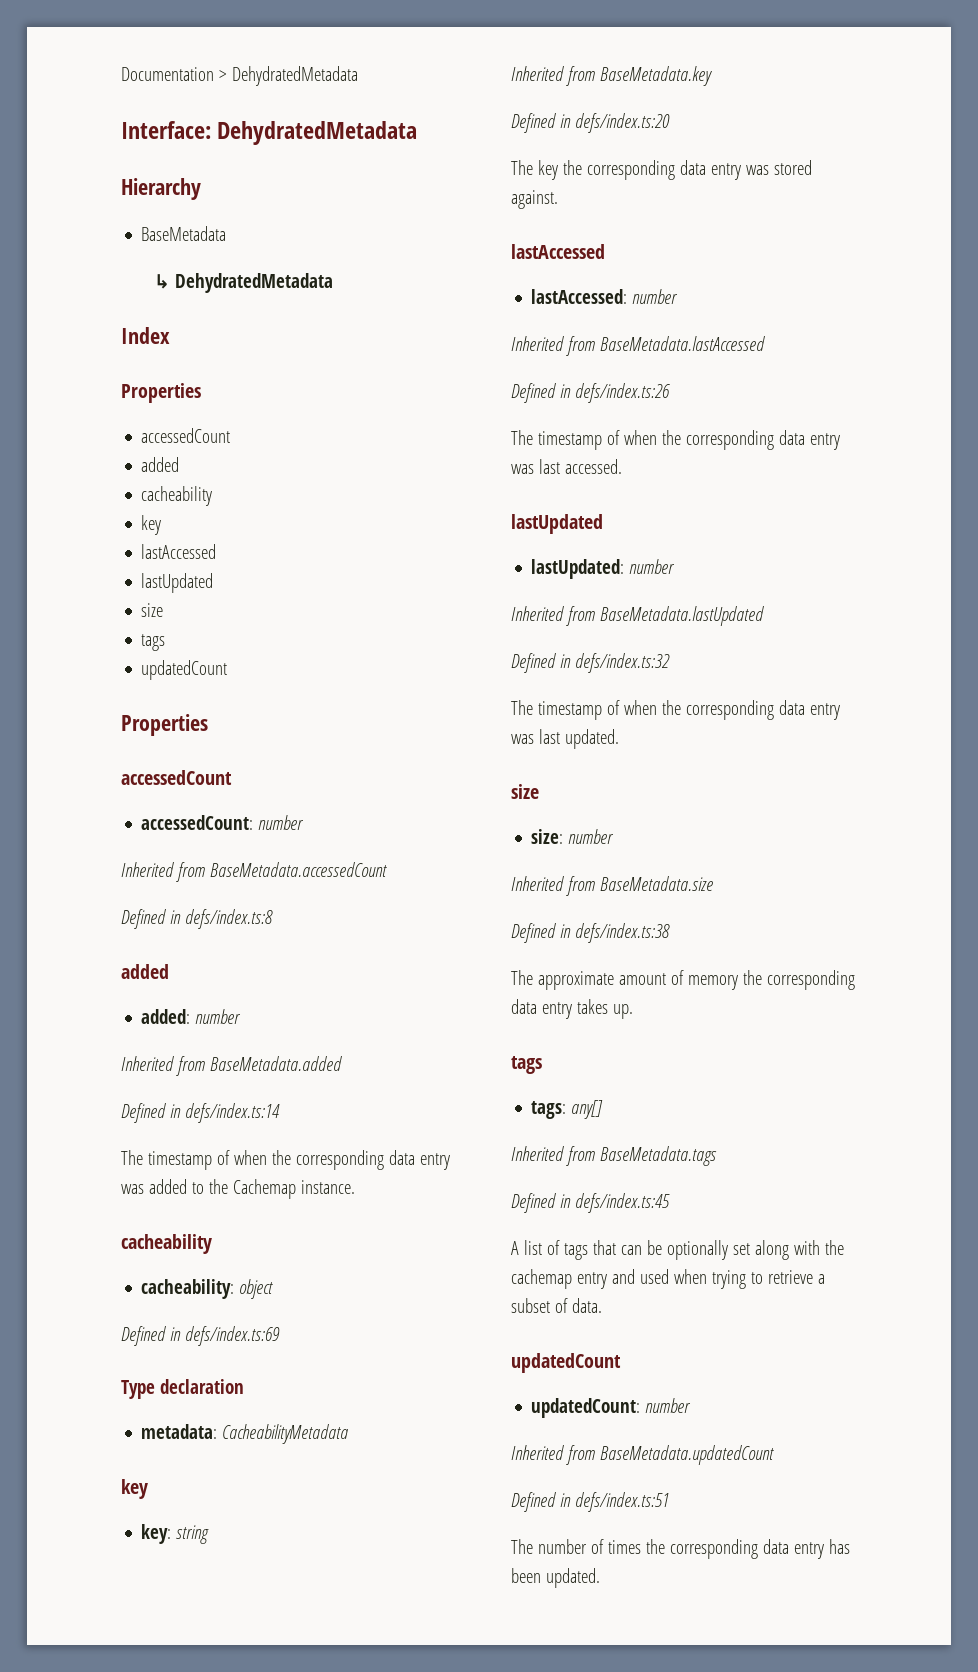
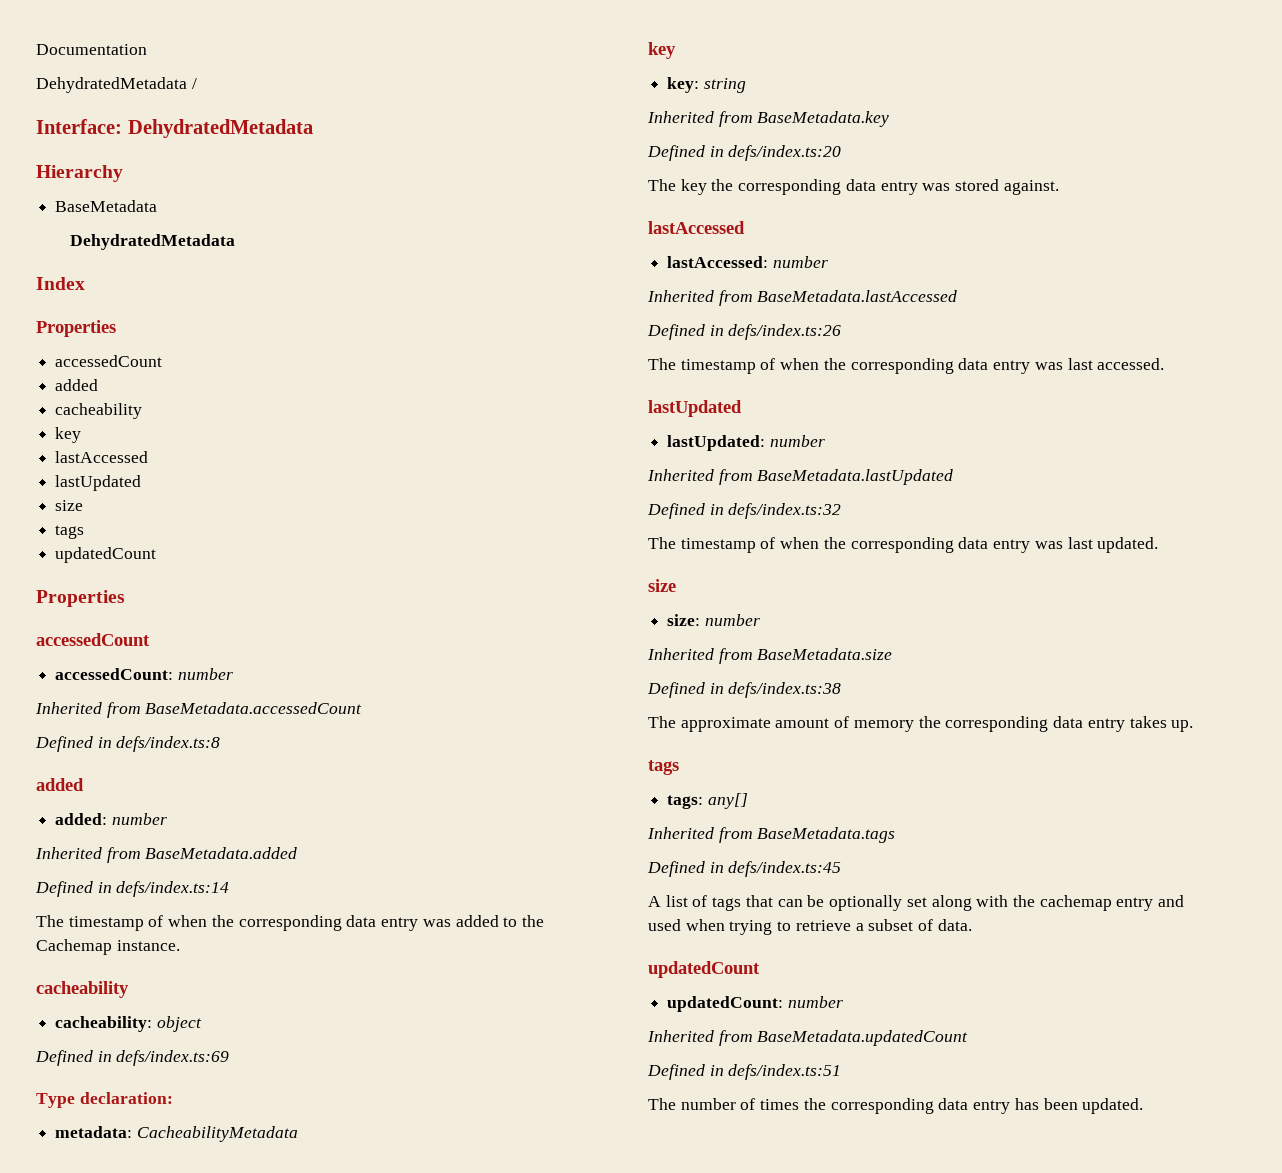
- Documentation > DehydratedMetadata
+ Documentation
+ DehydratedMetadata /
  BaseMetadata
- ↳ DehydratedMetadata
+ DehydratedMetadata
- Type declaration
+ Type declaration:

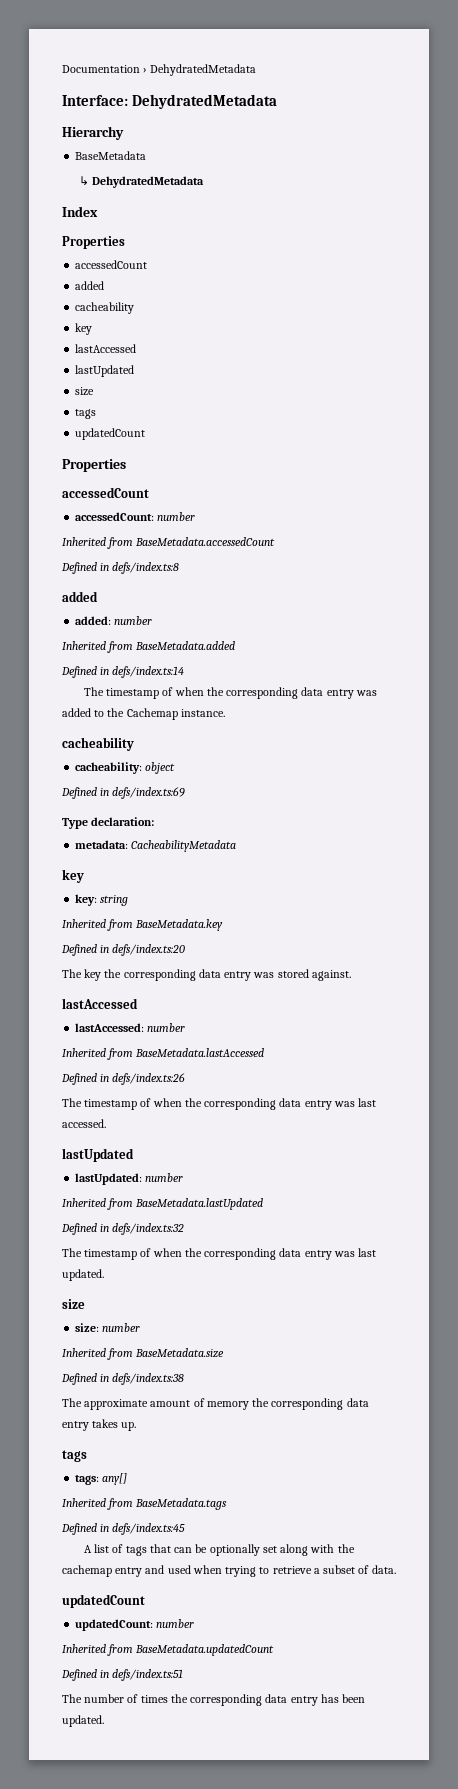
- Documentation
- DehydratedMetadata /
+ Documentation › DehydratedMetadata
  BaseMetadata
- DehydratedMetadata
+ ↳ DehydratedMetadata

